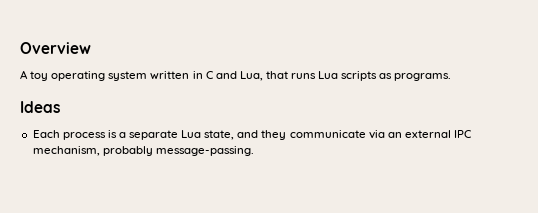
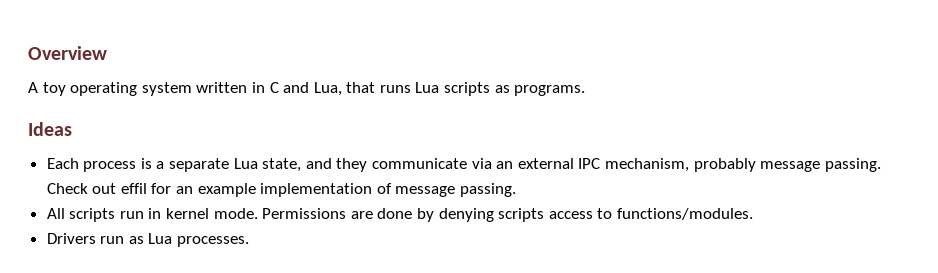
- Each process is a separate Lua state, and they communicate via an external IPC mechanism, probably message-passing.
+ Each process is a separate Lua state, and they communicate via an external IPC mechanism, probably message passing. Check out effil for an example implementation of message passing.
+ All scripts run in kernel mode. Permissions are done by denying scripts access to functions/modules.
+ Drivers run as Lua processes.

